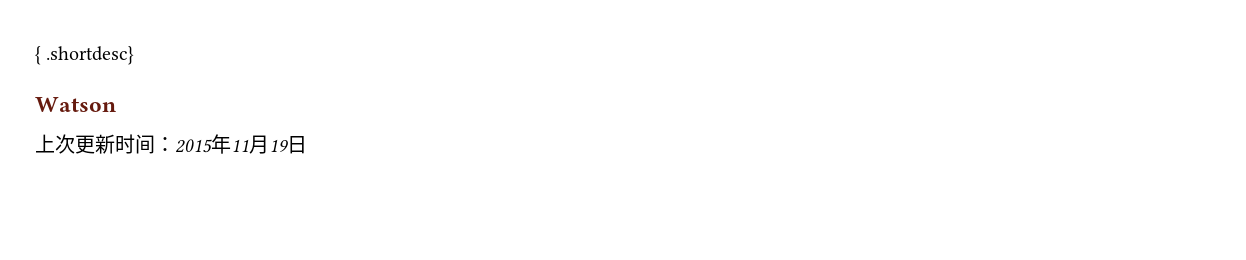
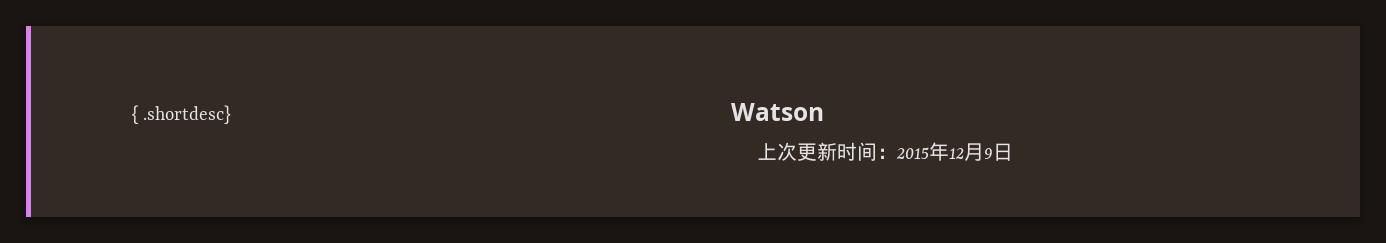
- 上次更新时间：2015年11月19日
+ 上次更新时间：2015年12月9日

